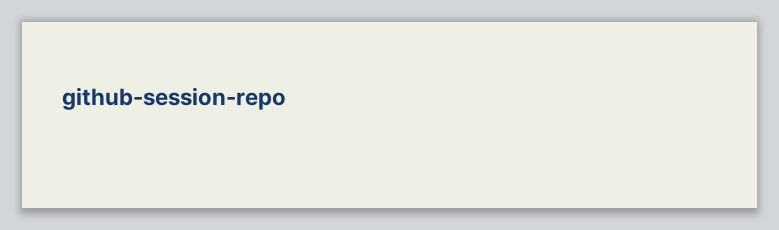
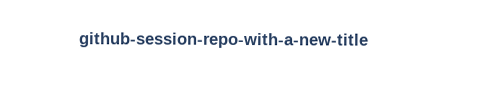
- github-session-repo
+ github-session-repo-with-a-new-title

